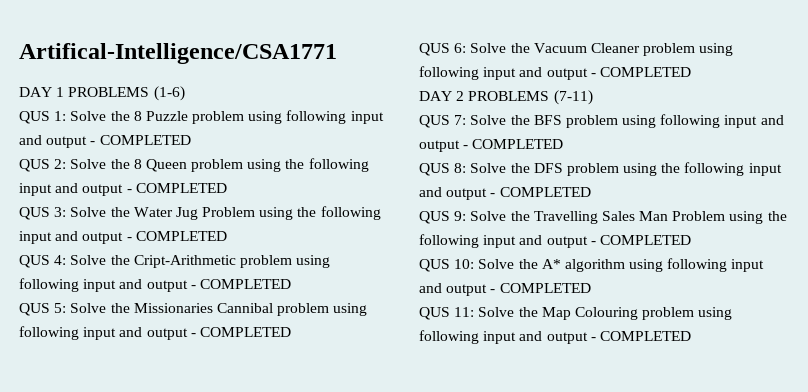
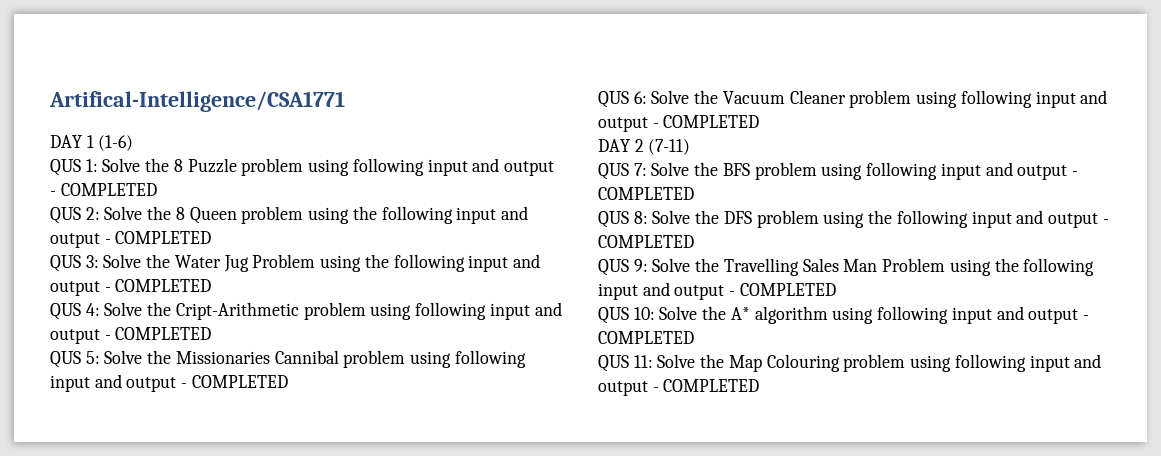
- DAY 1 PROBLEMS (1-6)
+ DAY 1 (1-6)
- DAY 2 PROBLEMS (7-11)
+ DAY 2 (7-11)

